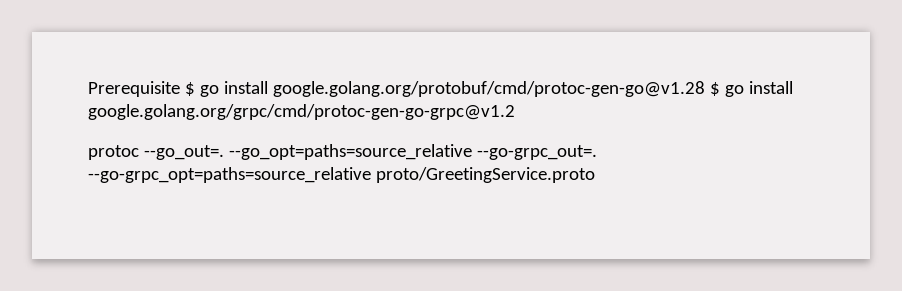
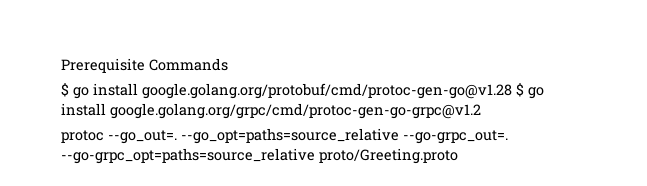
- Prerequisite $ go install google.golang.org/protobuf/cmd/protoc-gen-go@v1.28 $ go install google.golang.org/grpc/cmd/protoc-gen-go-grpc@v1.2
+ Prerequisite Commands
+ $ go install google.golang.org/protobuf/cmd/protoc-gen-go@v1.28 $ go install google.golang.org/grpc/cmd/protoc-gen-go-grpc@v1.2
- --go-grpc_opt=paths=source_relative proto/GreetingService.proto
+ --go-grpc_opt=paths=source_relative proto/Greeting.proto

